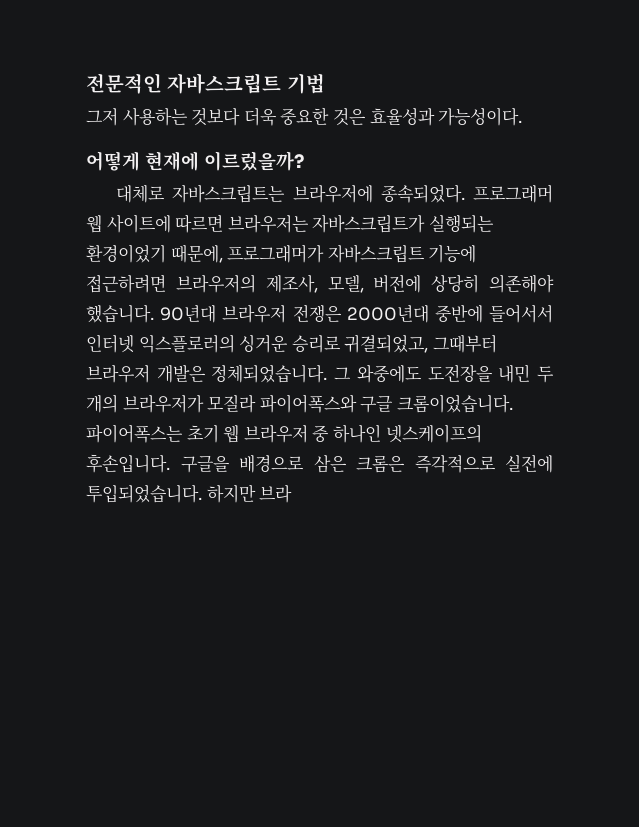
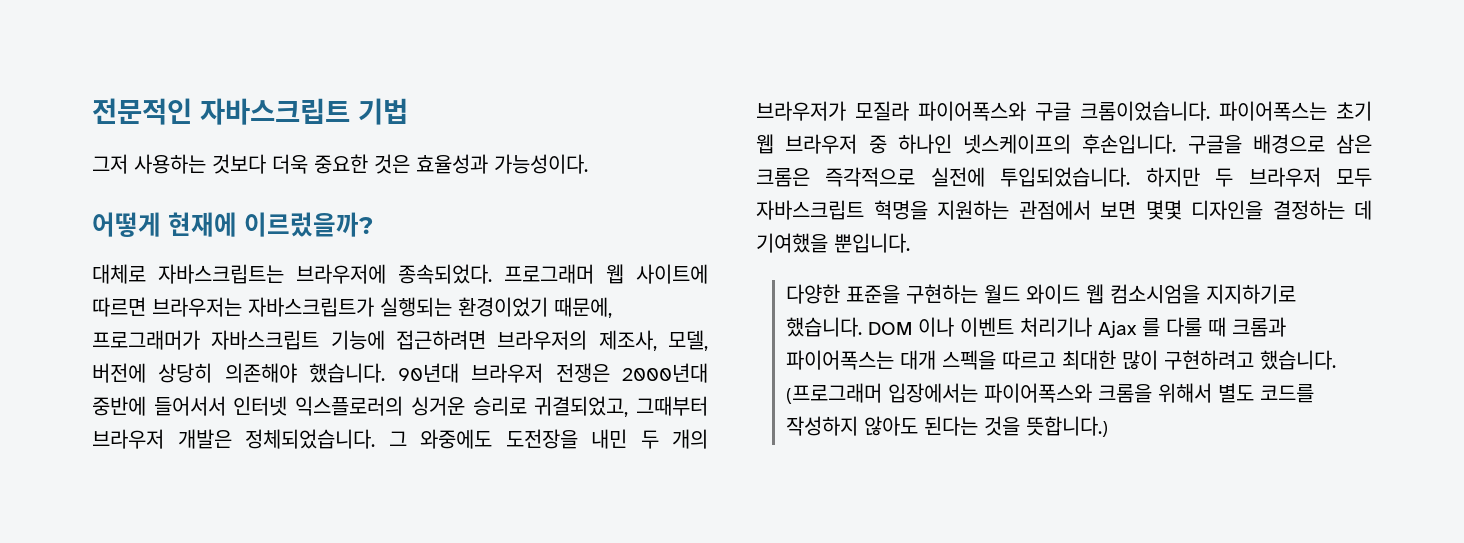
- 하지만 브라
+ 하지만 두 브라우저 모두 자바스크립트 혁명을 지원하는 관점에서 보면 몇몇 디자인을 결정하는 데 기여했을 뿐입니다.
+ 다양한 표준을 구현하는 월드 와이드 웹 컴소시엄을 지지하기로 했습니다. DOM 이나 이벤트 처리기나 Ajax 를 다룰 때 크롬과 파이어폭스는 대개 스펙을 따르고 최대한 많이 구현하려고 했습니다. (프로그래머 입장에서는 파이어폭스와 크롬을 위해서 별도 코드를 작성하지 않아도 된다는 것을 뜻합니다.)

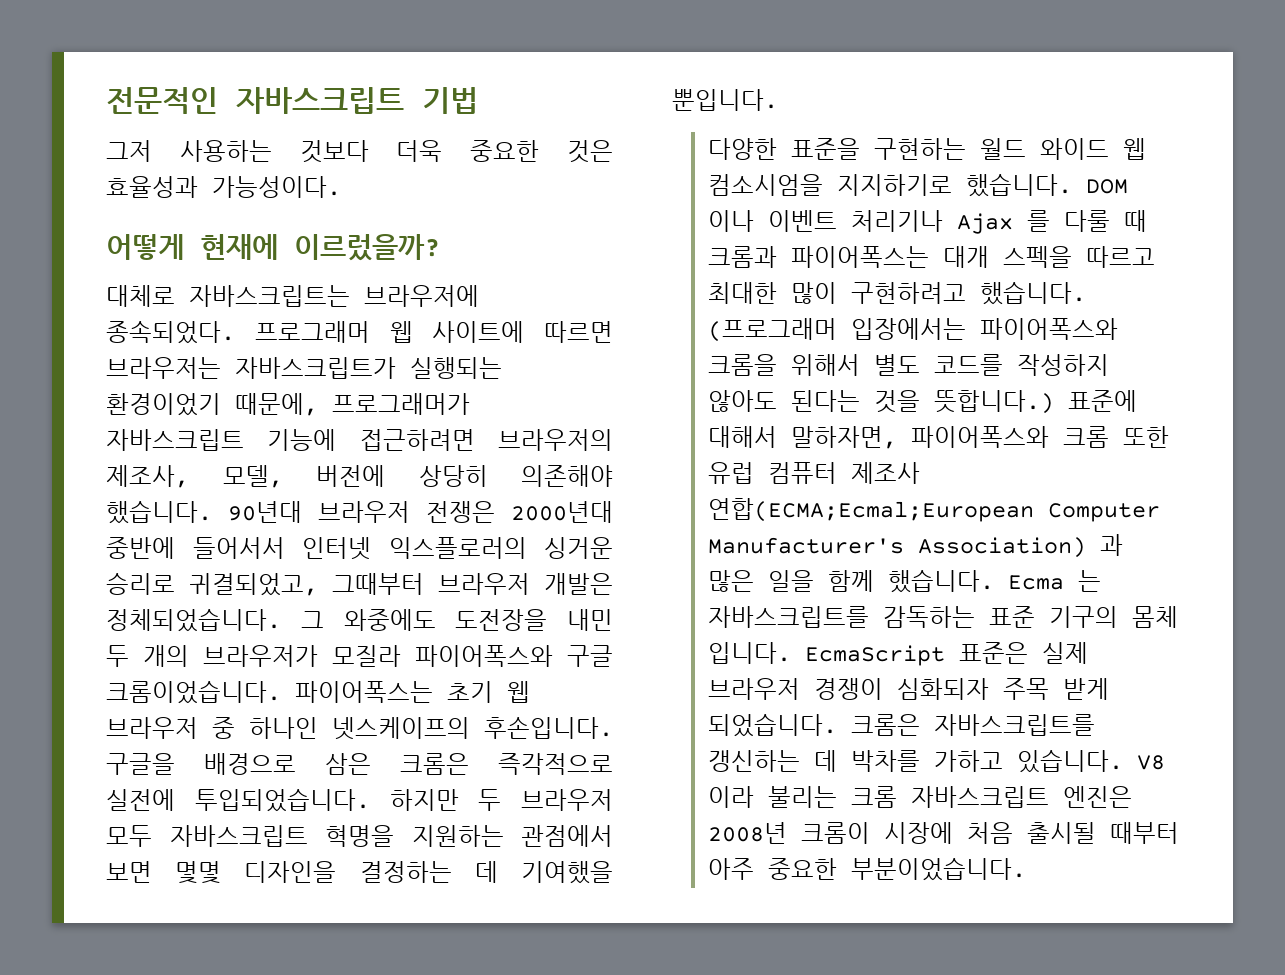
+ 표준에 대해서 말하자면, 파이어폭스와 크롬 또한 유럽 컴퓨터 제조사 연합(ECMA;Ecmal;European Computer Manufacturer's Association) 과 많은 일을 함께 했습니다. Ecma 는 자바스크립트를 감독하는 표준 기구의 몸체 입니다. EcmaScript 표준은 실제 브라우저 경쟁이 심화되자 주목 받게 되었습니다. 크롬은 자바스크립트를 갱신하는 데 박차를 가하고 있습니다. V8 이라 불리는 크롬 자바스크립트 엔진은 2008년 크롬이 시장에 처음 출시될 때부터 아주 중요한 부분이었습니다.

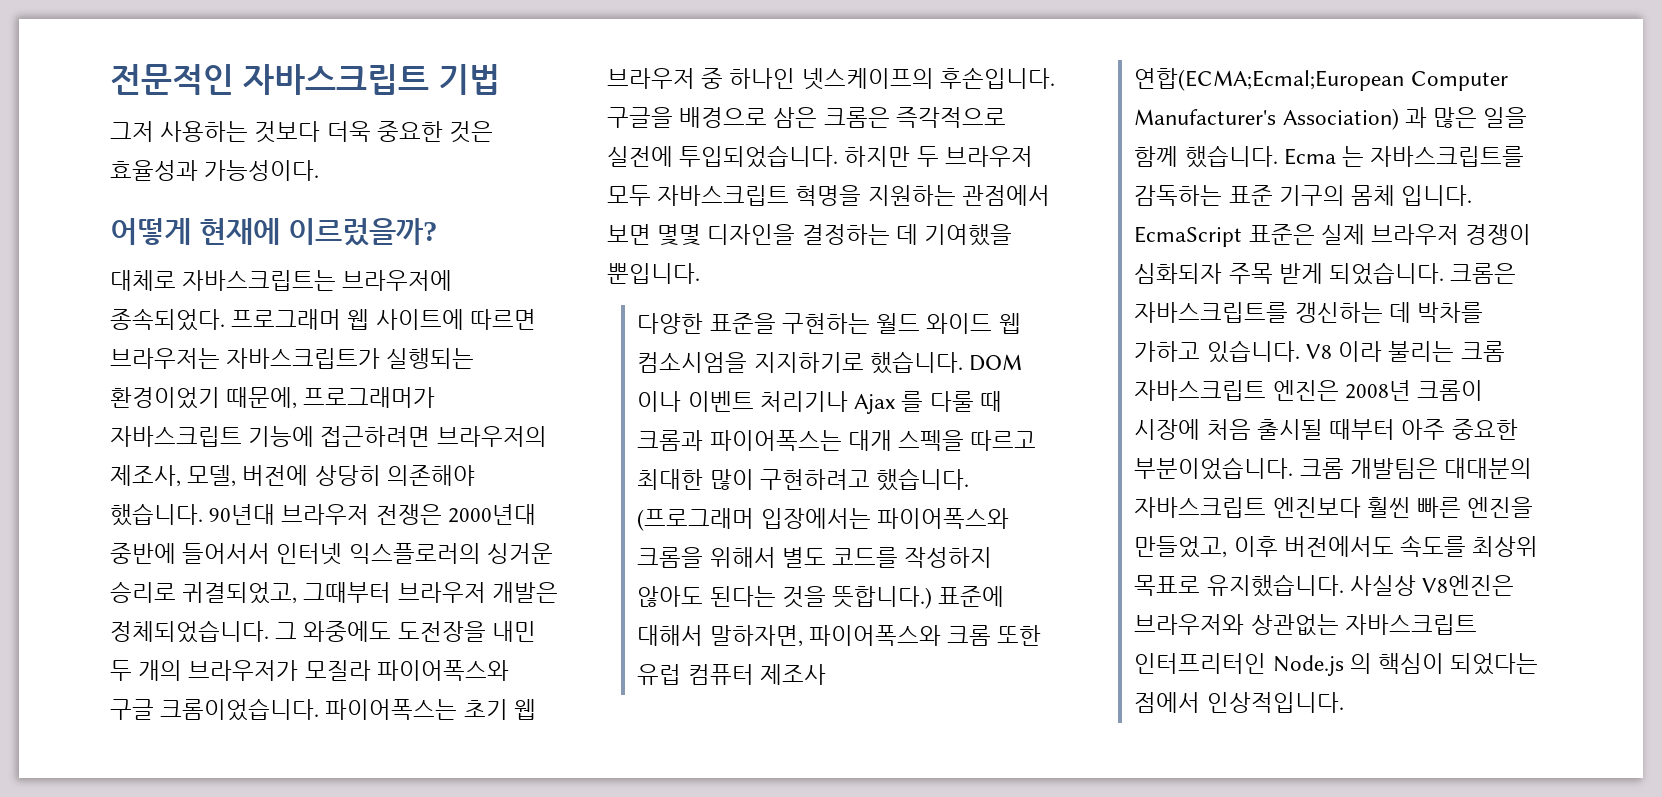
+ 크롬 개발팀은 대대분의 자바스크립트 엔진보다 훨씬 빠른 엔진을 만들었고, 이후 버전에서도 속도를 최상위 목표로 유지했습니다. 사실상 V8엔진은 브라우저와 상관없는 자바스크립트 인터프리터인 Node.js 의 핵심이 되었다는 점에서 인상적입니다.

